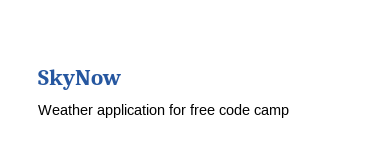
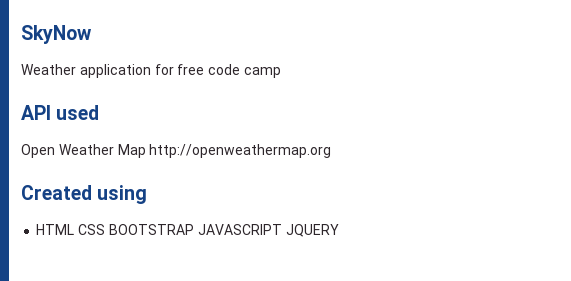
+ API used
+ Open Weather Map http://openweathermap.org
+ Created using
+ HTML CSS BOOTSTRAP JAVASCRIPT JQUERY

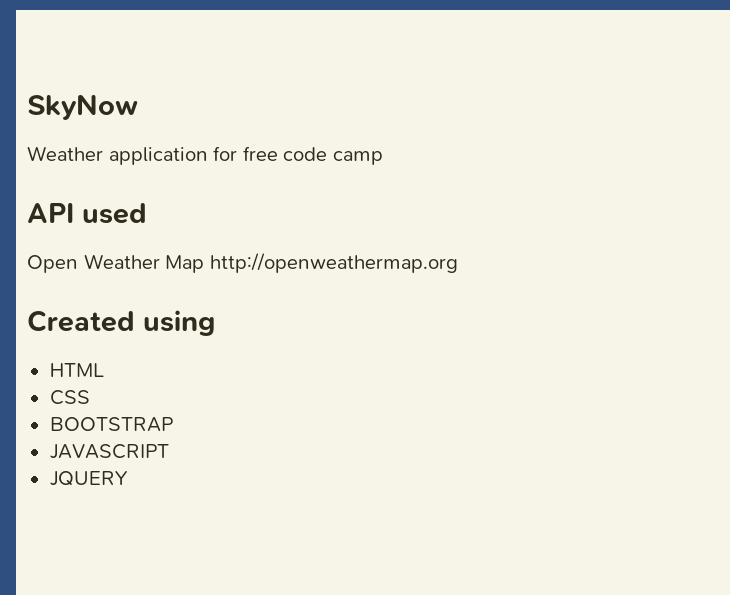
- HTML CSS BOOTSTRAP JAVASCRIPT JQUERY
+ HTML
+ CSS
+ BOOTSTRAP
+ JAVASCRIPT
+ JQUERY

